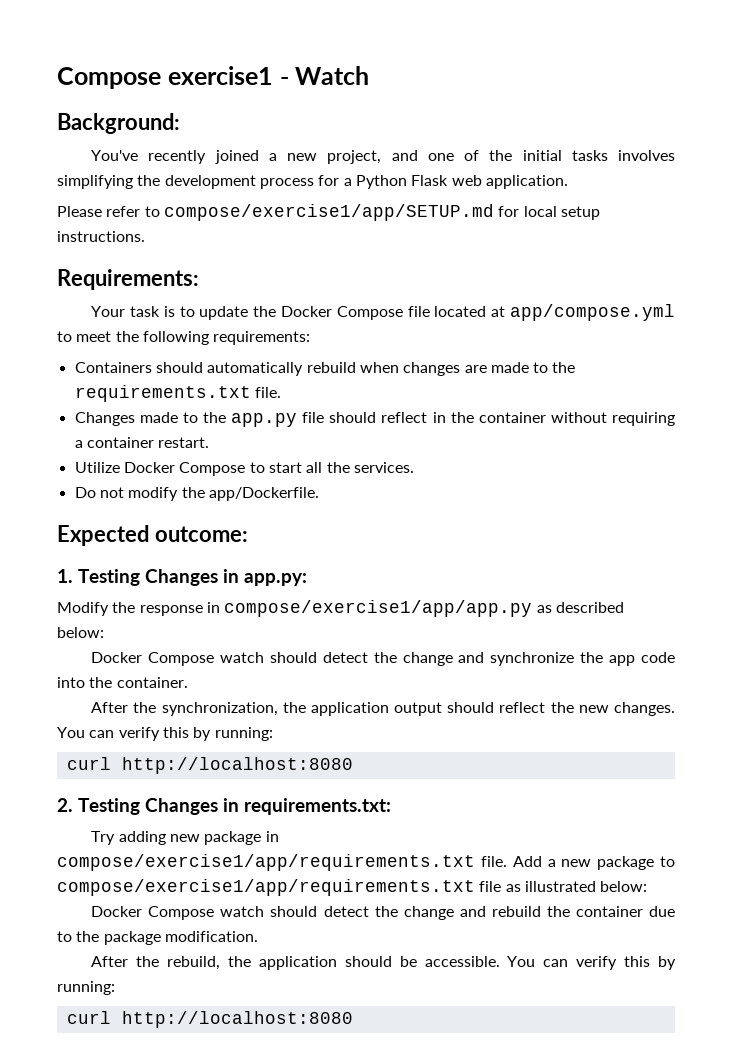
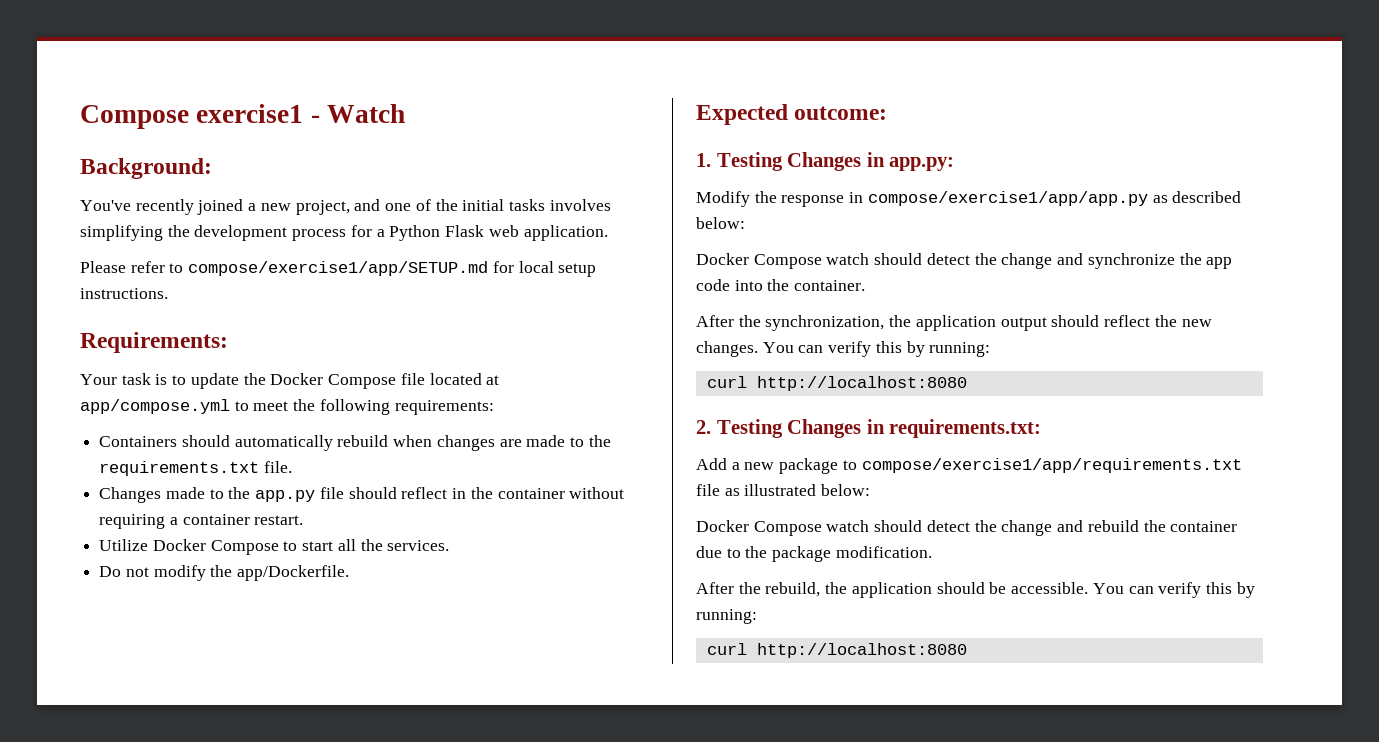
- Try adding new package in compose/exercise1/app/requirements.txt file.

